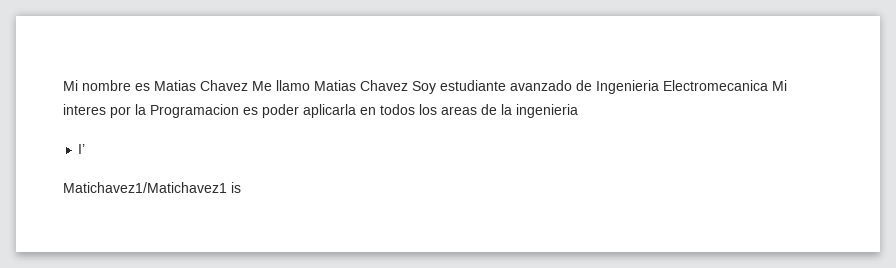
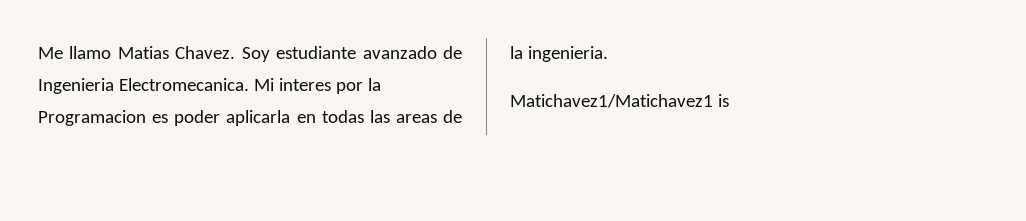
- Mi nombre es Matias Chavez Me llamo Matias Chavez Soy estudiante avanzado de Ingenieria Electromecanica Mi interes por la Programacion es poder aplicarla en todos los areas de la ingenieria
- I’
+ Me llamo Matias Chavez. Soy estudiante avanzado de Ingenieria Electromecanica. Mi interes por la Programacion es poder aplicarla en todas las areas de la ingenieria.

